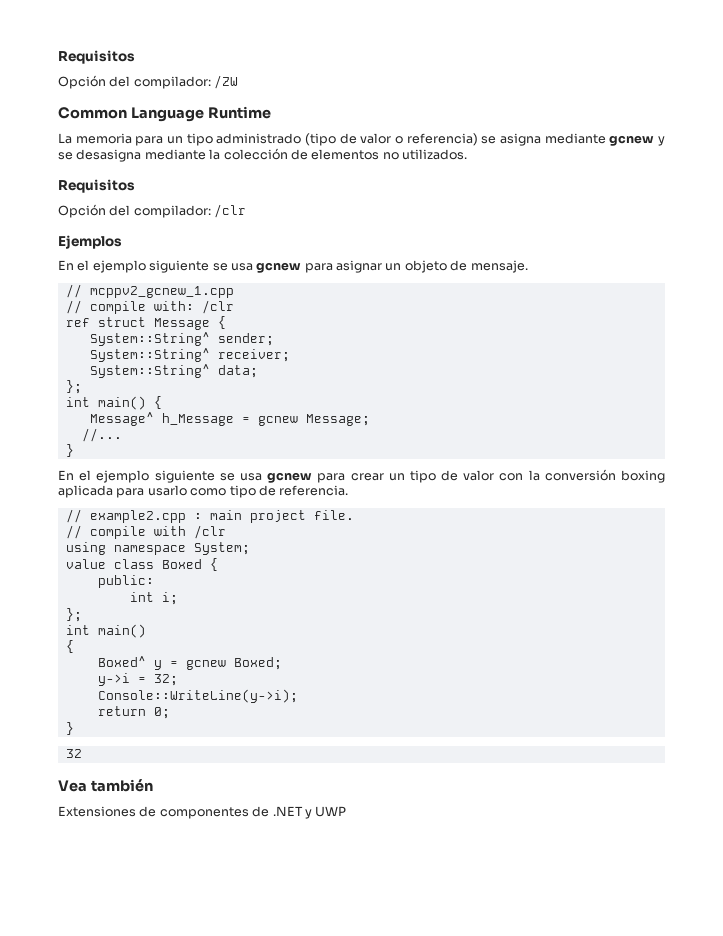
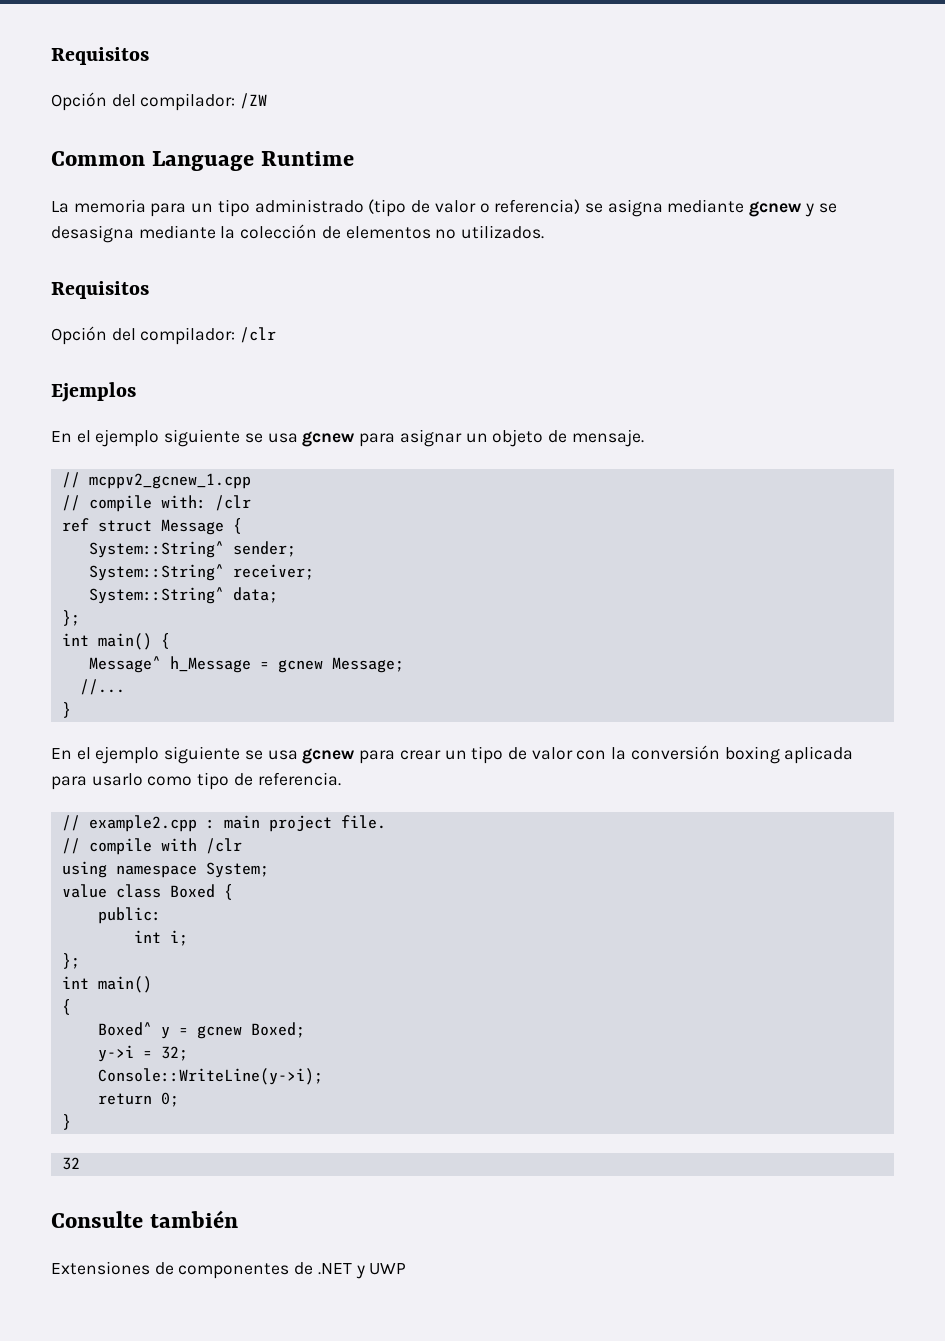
- Vea también
+ Consulte también

